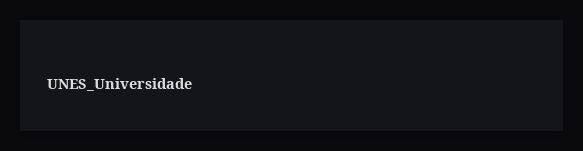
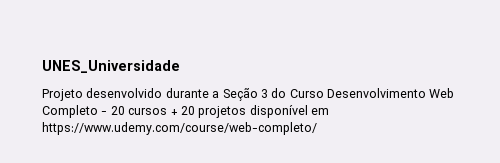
+ Projeto desenvolvido durante a Seção 3 do Curso Desenvolvimento Web Completo - 20 cursos + 20 projetos disponível em https://www.udemy.com/course/web-completo/

